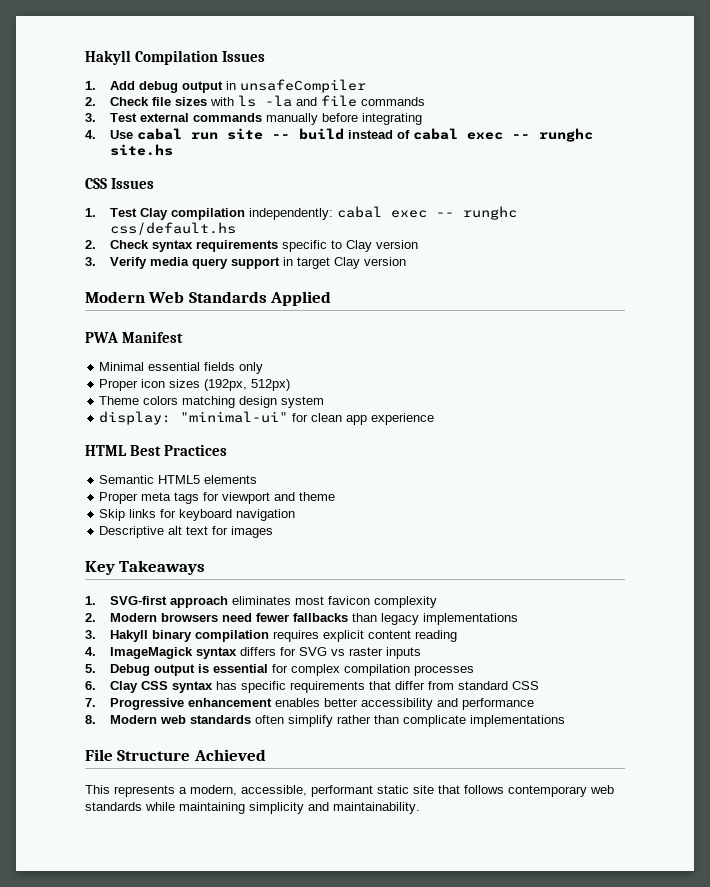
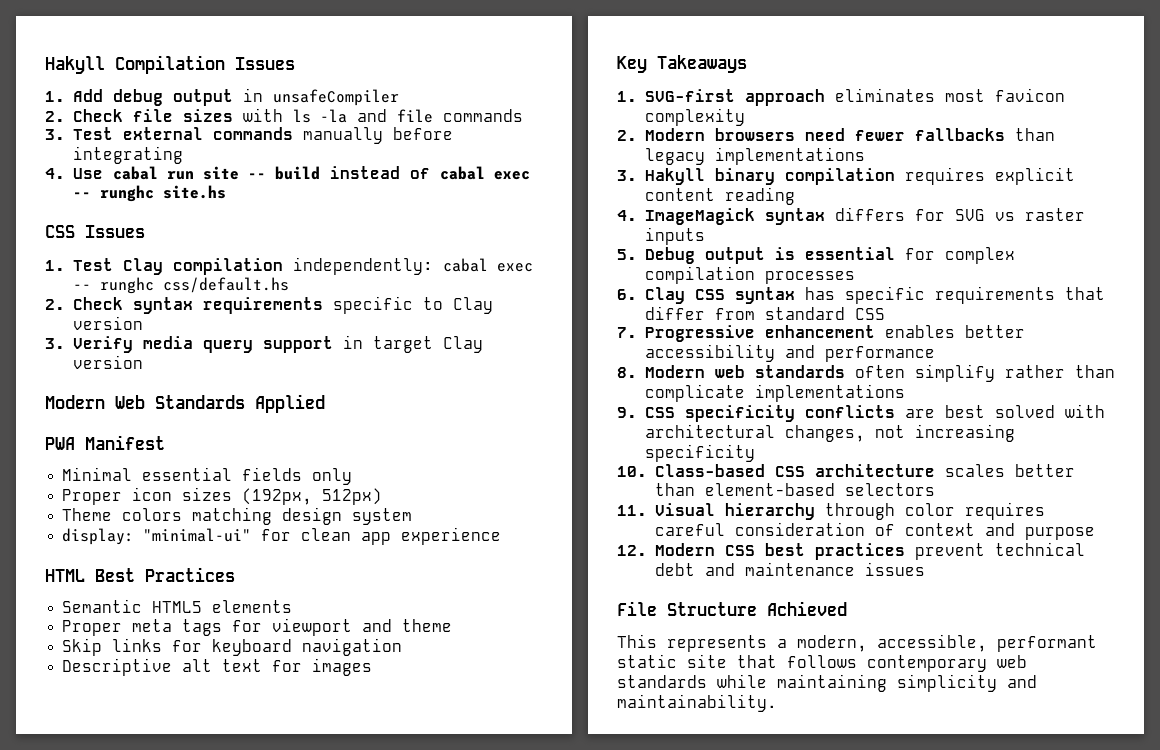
+ 9. CSS specificity conflicts are best solved with architectural changes, not increasing specificity
+ 10. Class-based CSS architecture scales better than element-based selectors
+ 11. Visual hierarchy through color requires careful consideration of context and purpose
+ 12. Modern CSS best practices prevent technical debt and maintenance issues

